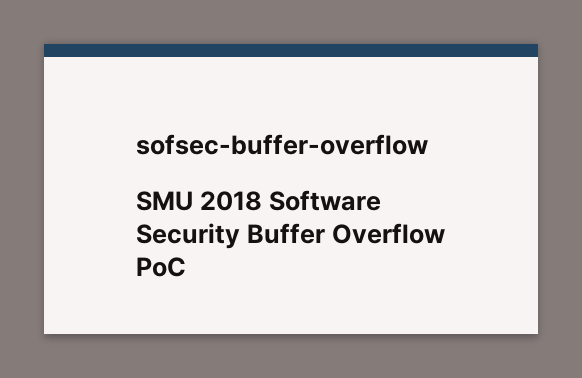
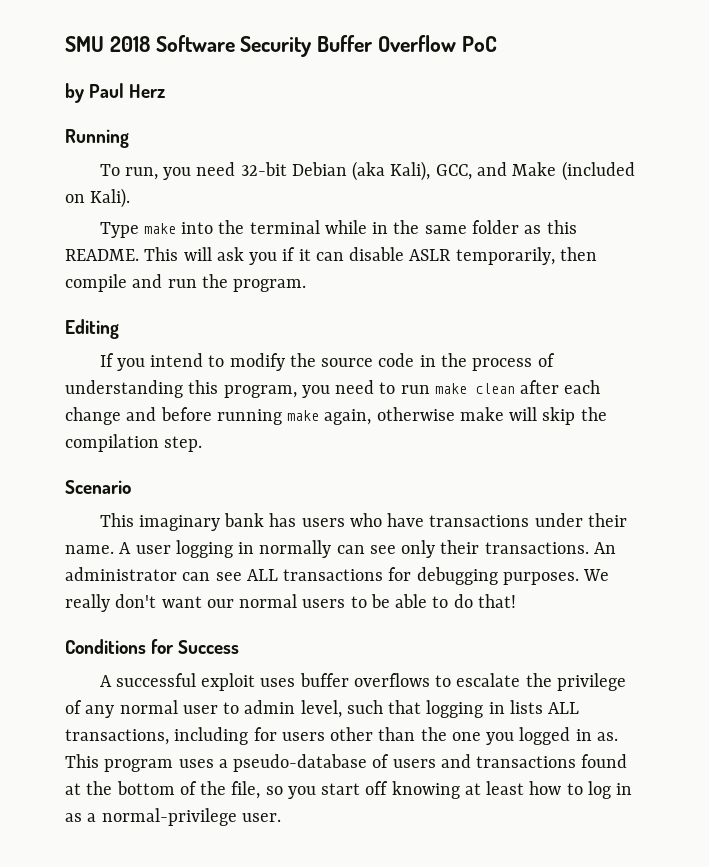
- sofsec-buffer-overflow
+ by Paul Herz
+ Running
+ To run, you need 32-bit Debian (aka Kali), GCC, and Make (included on Kali).
+ Type make into the terminal while in the same folder as this README. This will ask you if it can disable ASLR temporarily, then compile and run the program.
+ Editing
+ If you intend to modify the source code in the process of understanding this program, you need to run make clean after each change and before running make again, otherwise make will skip the compilation step.
+ Scenario
+ This imaginary bank has users who have transactions under their name. A user logging in normally can see only their transactions. An administrator can see ALL transactions for debugging purposes. We really don't want our normal users to be able to do that!
+ Conditions for Success
+ A successful exploit uses buffer overflows to escalate the privilege of any normal user to admin level, such that logging in lists ALL transactions, including for users other than the one you logged in as. This program uses a pseudo-database of users and transactions found at the bottom of the file, so you start off knowing at least how to log in as a normal-privilege user.

